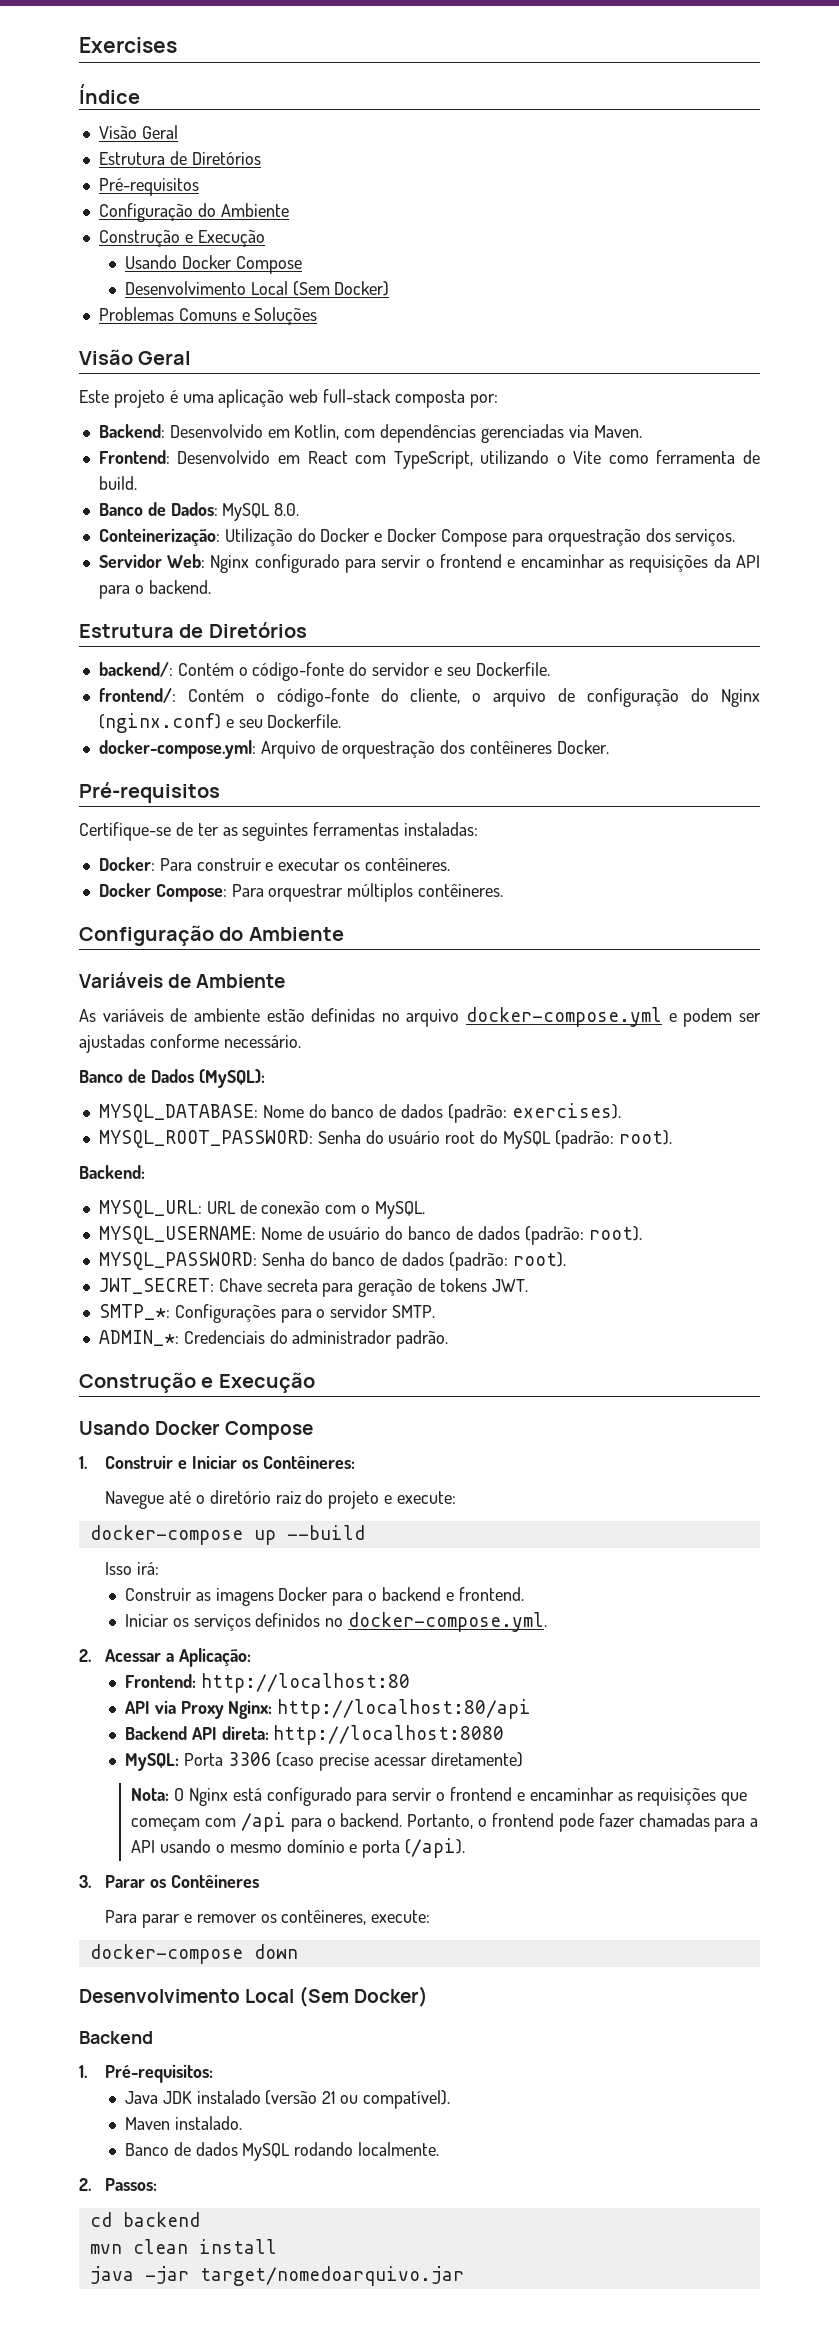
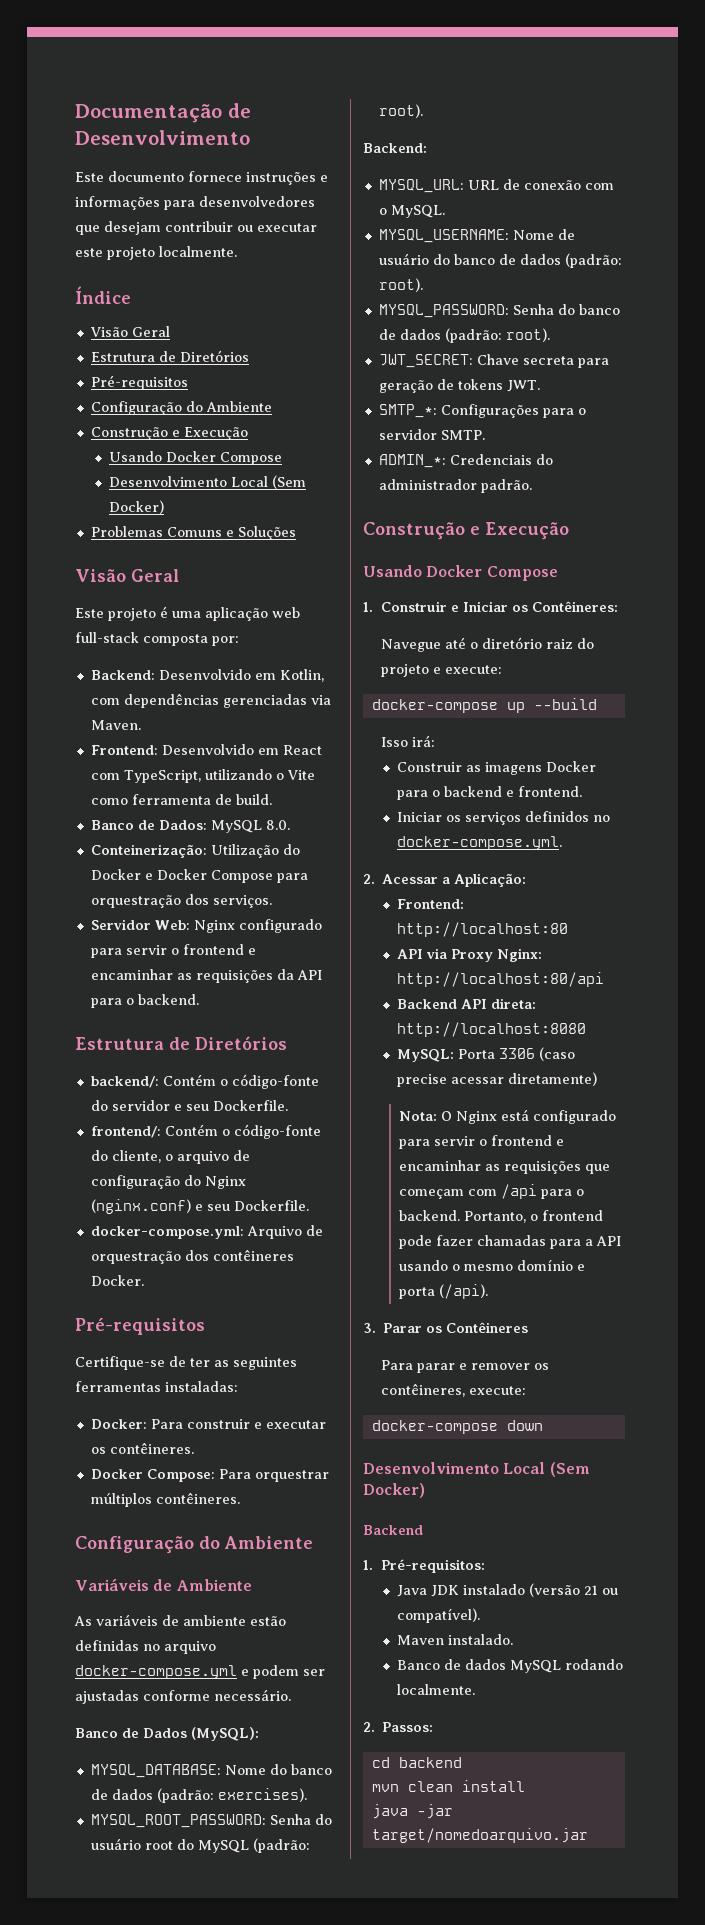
- Exercises
+ Documentação de Desenvolvimento
+ Este documento fornece instruções e informações para desenvolvedores que desejam contribuir ou executar este projeto localmente.

